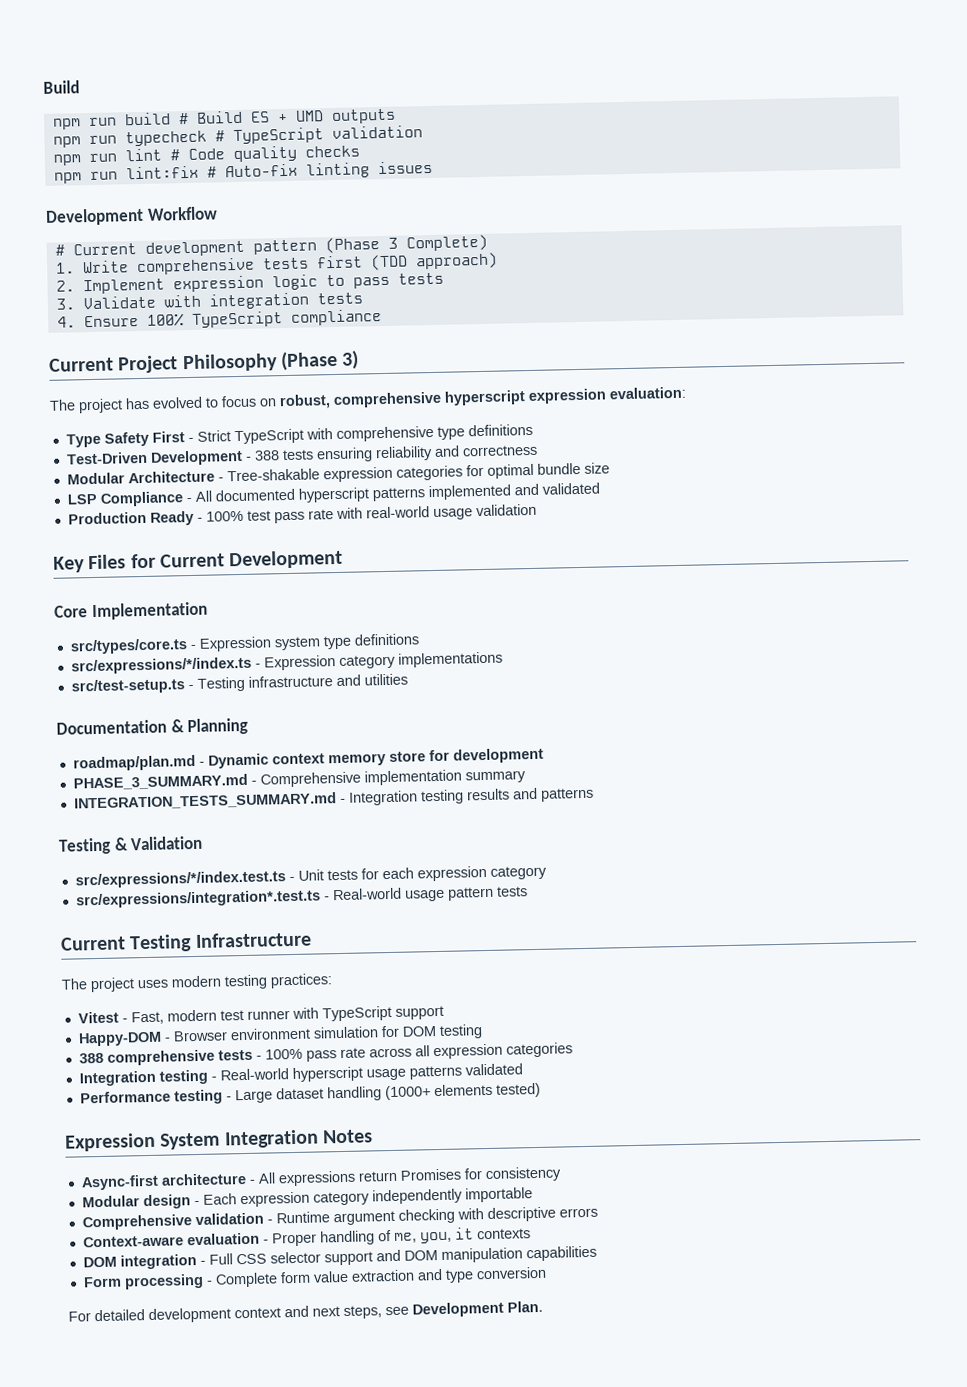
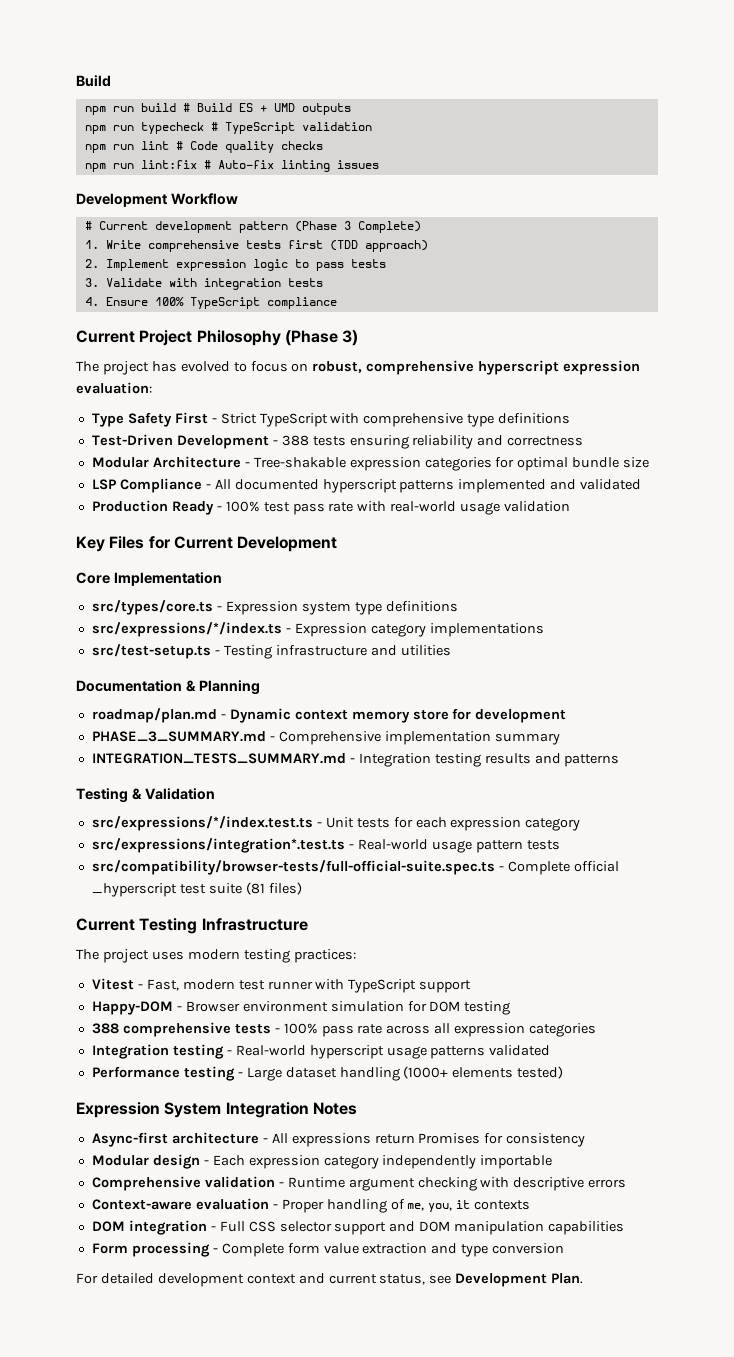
+ src/compatibility/browser-tests/full-official-suite.spec.ts - Complete official _hyperscript test suite (81 files)
- For detailed development context and next steps, see Development Plan.
+ For detailed development context and current status, see Development Plan.

